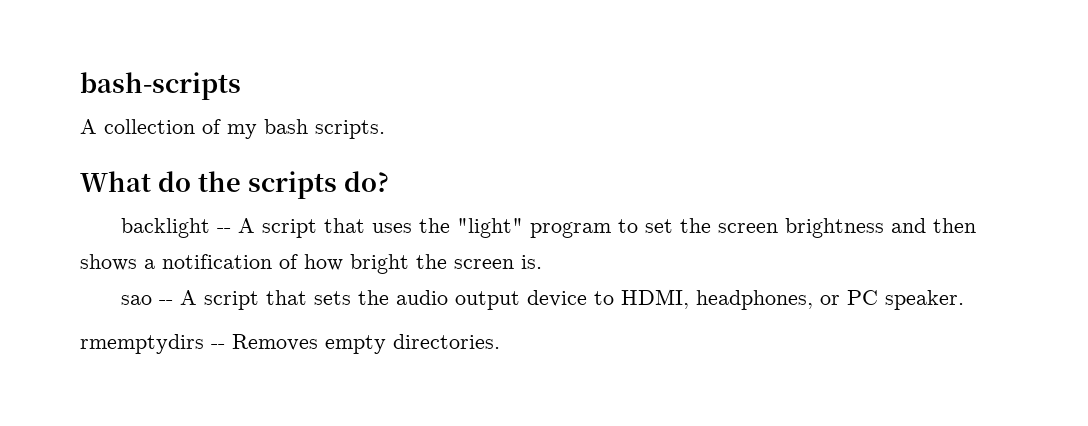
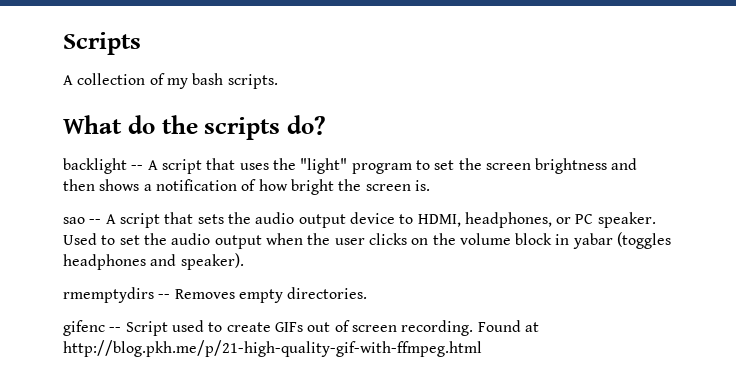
- bash-scripts
+ Scripts
+ Used to set the audio output when the user clicks on the volume block in yabar (toggles headphones and speaker).
+ gifenc -- Script used to create GIFs out of screen recording. Found at http://blog.pkh.me/p/21-high-quality-gif-with-ffmpeg.html

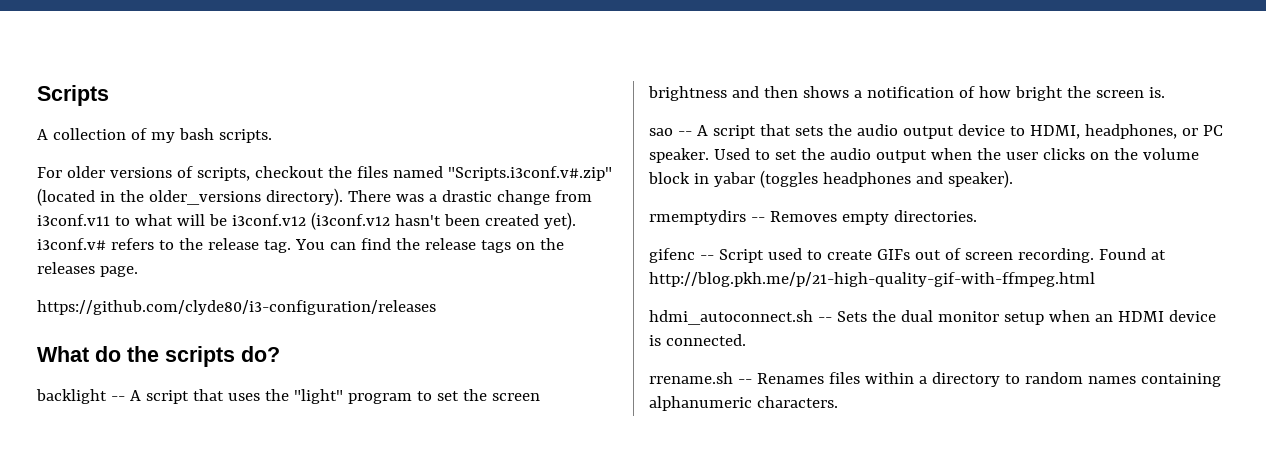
+ For older versions of scripts, checkout the files named "Scripts.i3conf.v#.zip" (located in the older_versions directory). There was a drastic change from i3conf.v11 to what will be i3conf.v12 (i3conf.v12 hasn't been created yet). i3conf.v# refers to the release tag. You can find the release tags on the releases page.
+ https://github.com/clyde80/i3-configuration/releases
+ hdmi_autoconnect.sh -- Sets the dual monitor setup when an HDMI device is connected.
+ rrename.sh -- Renames files within a directory to random names containing alphanumeric characters.

